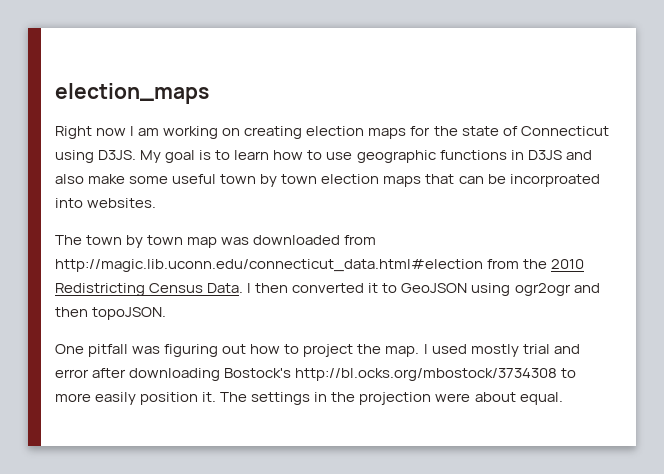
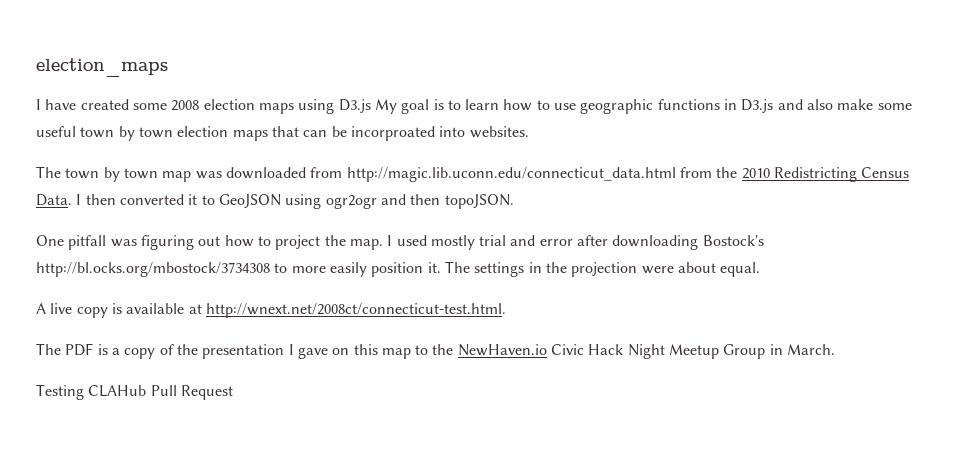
- Right now I am working on creating election maps for the state of Connecticut using D3JS. My goal is to learn how to use geographic functions in D3JS and also make some useful town by town election maps that can be incorproated into websites.
+ I have created some 2008 election maps using D3.js My goal is to learn how to use geographic functions in D3.js and also make some useful town by town election maps that can be incorproated into websites.
- The town by town map was downloaded from http://magic.lib.uconn.edu/connecticut_data.html#election from the 2010 Redistricting Census Data.
+ The town by town map was downloaded from http://magic.lib.uconn.edu/connecticut_data.html from the 2010 Redistricting Census Data.
+ A live copy is available at http://wnext.net/2008ct/connecticut-test.html.
+ The PDF is a copy of the presentation I gave on this map to the NewHaven.io Civic Hack Night Meetup Group in March.
+ Testing CLAHub Pull Request

